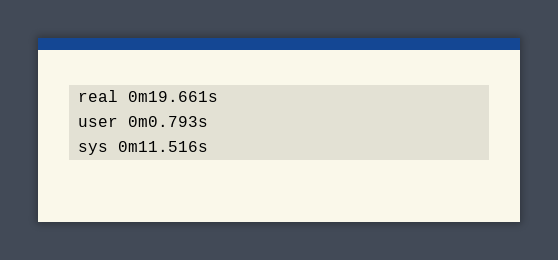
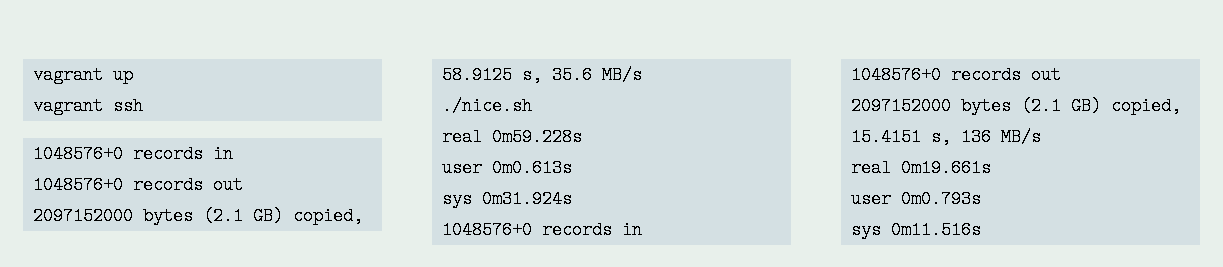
+ vagrant up
+ vagrant ssh
+ 1048576+0 records in
+ 1048576+0 records out
+ 2097152000 bytes (2.1 GB) copied, 58.9125 s, 35.6 MB/s
+ ./nice.sh
+ real 0m59.228s
+ user 0m0.613s
+ sys 0m31.924s
+ 1048576+0 records in
+ 1048576+0 records out
+ 2097152000 bytes (2.1 GB) copied, 15.4151 s, 136 MB/s

